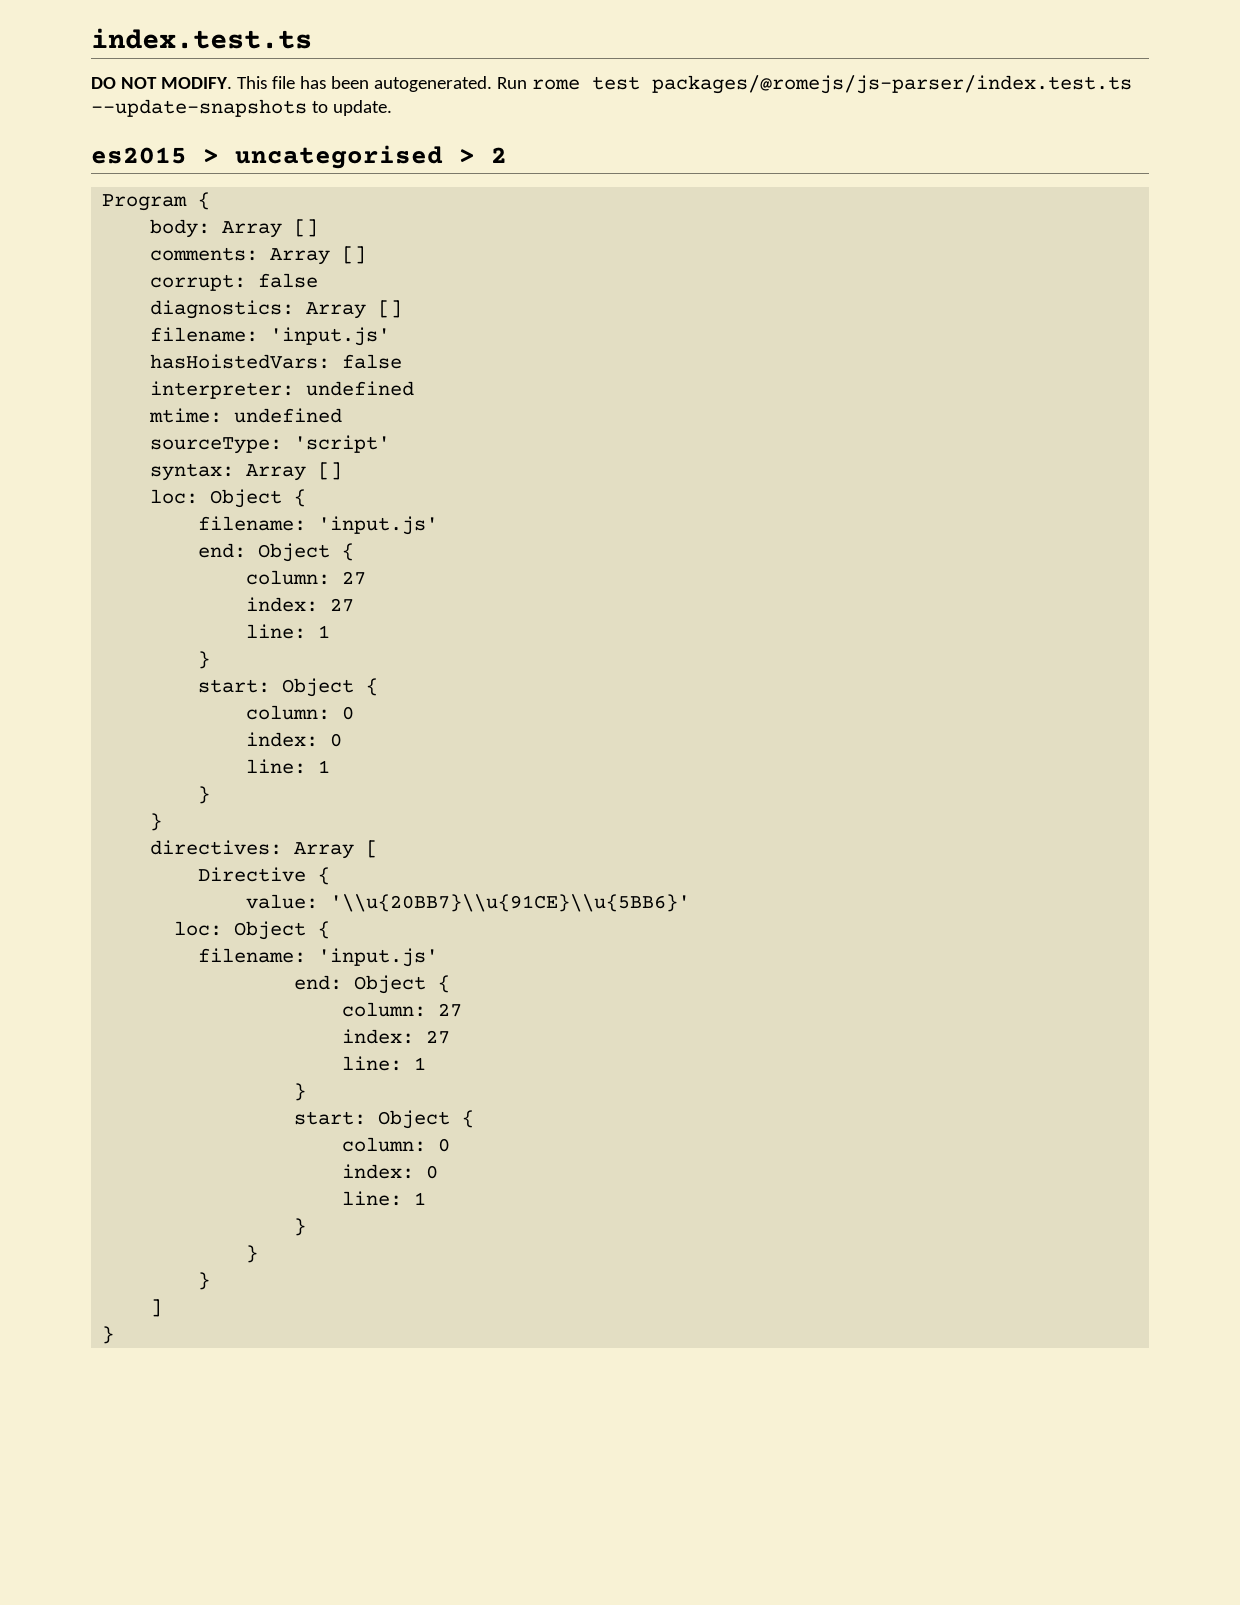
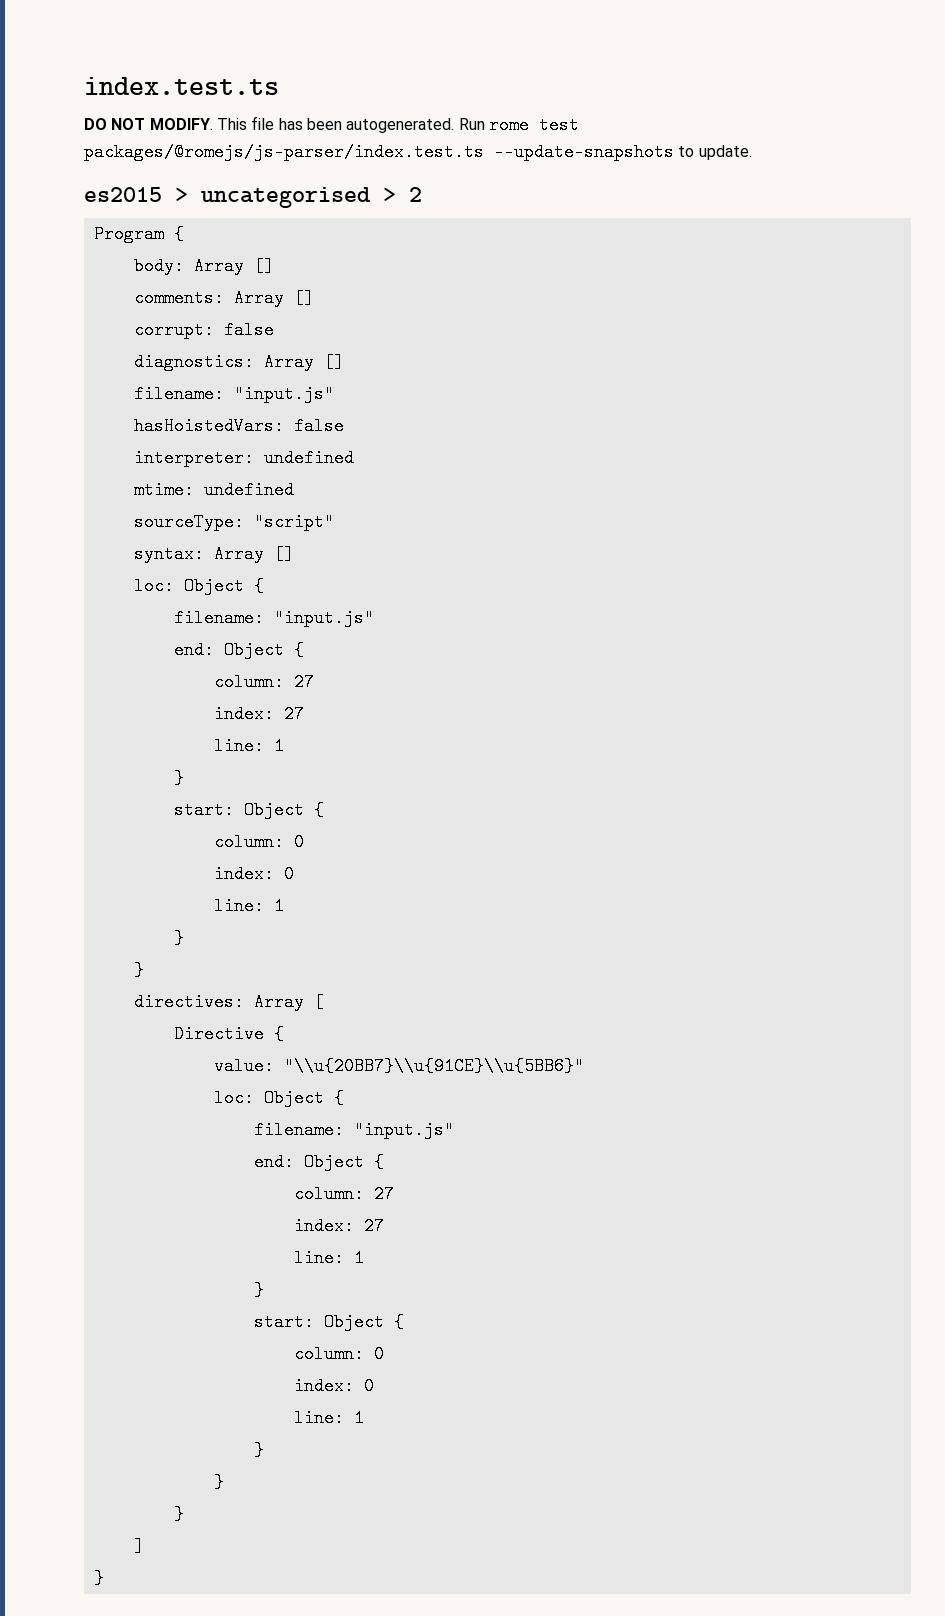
  diagnostics: Array []
- filename: 'input.js'
+ filename: "input.js"
- sourceType: 'script'
+ sourceType: "script"
  syntax: Array []
  loc: Object {
- filename: 'input.js'
+ filename: "input.js"
- value: '\\u{20BB7}\\u{91CE}\\u{5BB6}'
+ value: "\\u{20BB7}\\u{91CE}\\u{5BB6}"
  loc: Object {
- filename: 'input.js'
+ filename: "input.js"

